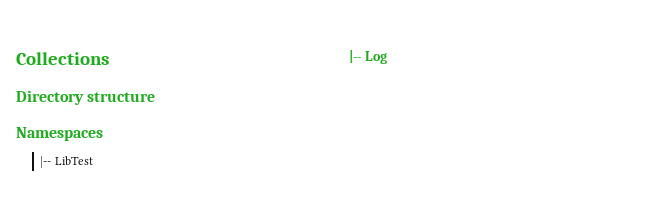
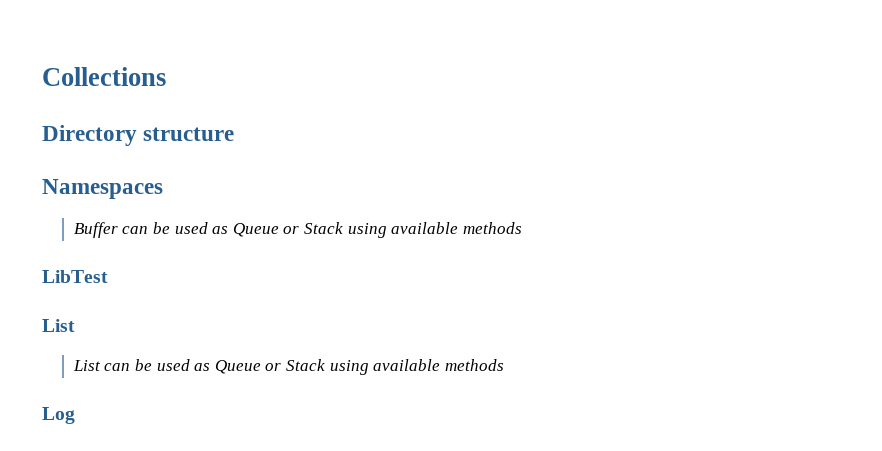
- |-- LibTest
- |-- Log
+ Buffer can be used as Queue or Stack using available methods
+ LibTest
+ List
+ List can be used as Queue or Stack using available methods
+ Log

